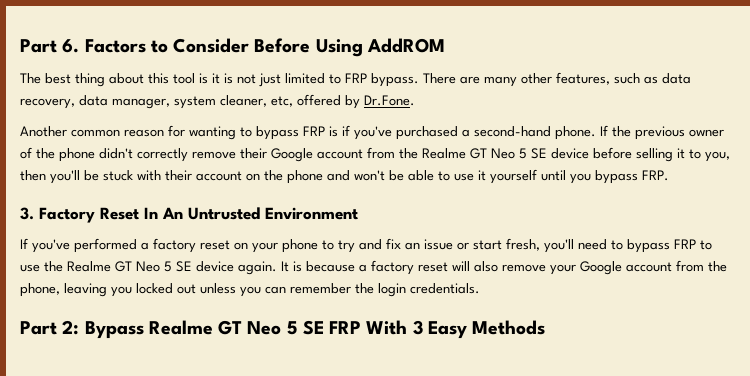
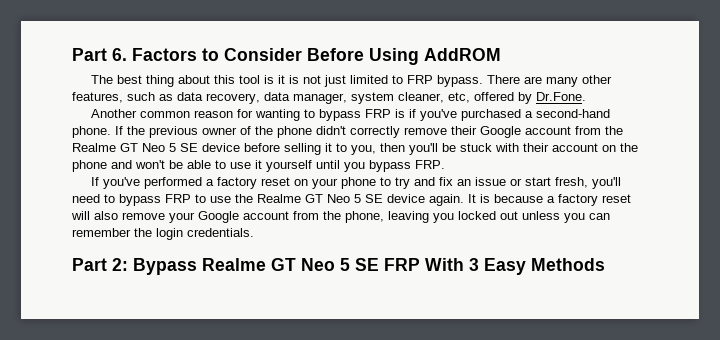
- 3. Factory Reset In An Untrusted Environment

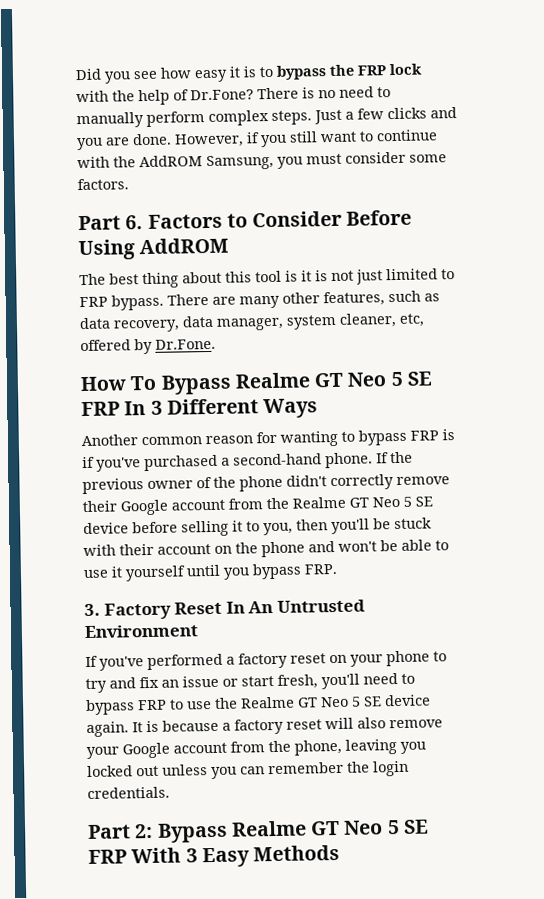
+ Did you see how easy it is to bypass the FRP lock with the help of Dr.Fone? There is no need to manually perform complex steps. Just a few clicks and you are done. However, if you still want to continue with the AddROM Samsung, you must consider some factors.
+ How To Bypass Realme GT Neo 5 SE FRP In 3 Different Ways
+ 3. Factory Reset In An Untrusted Environment

